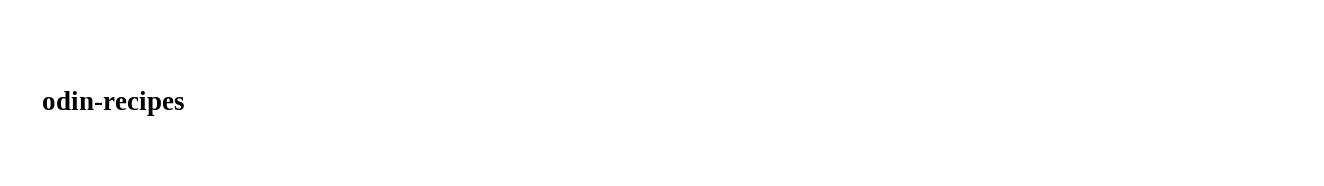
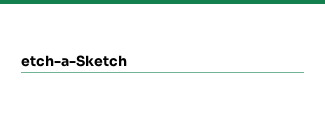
- odin-recipes
+ etch-a-Sketch

